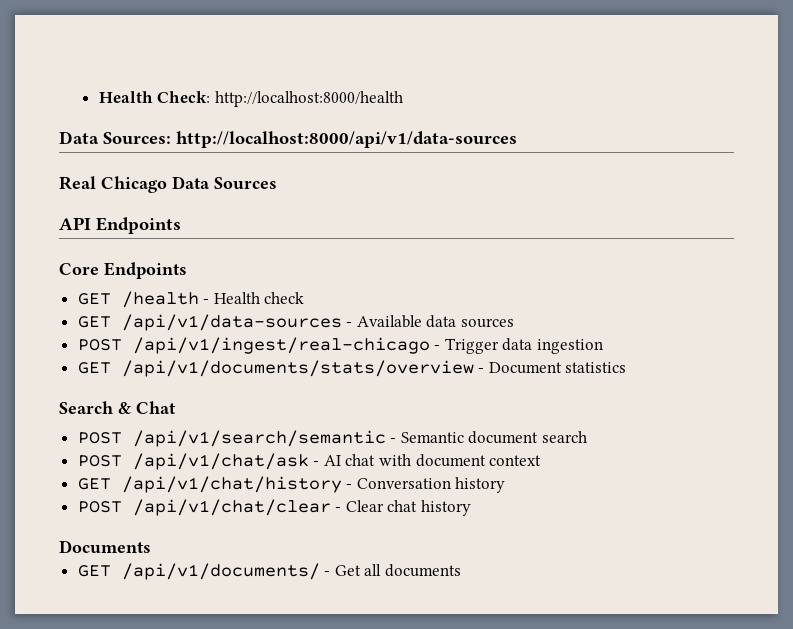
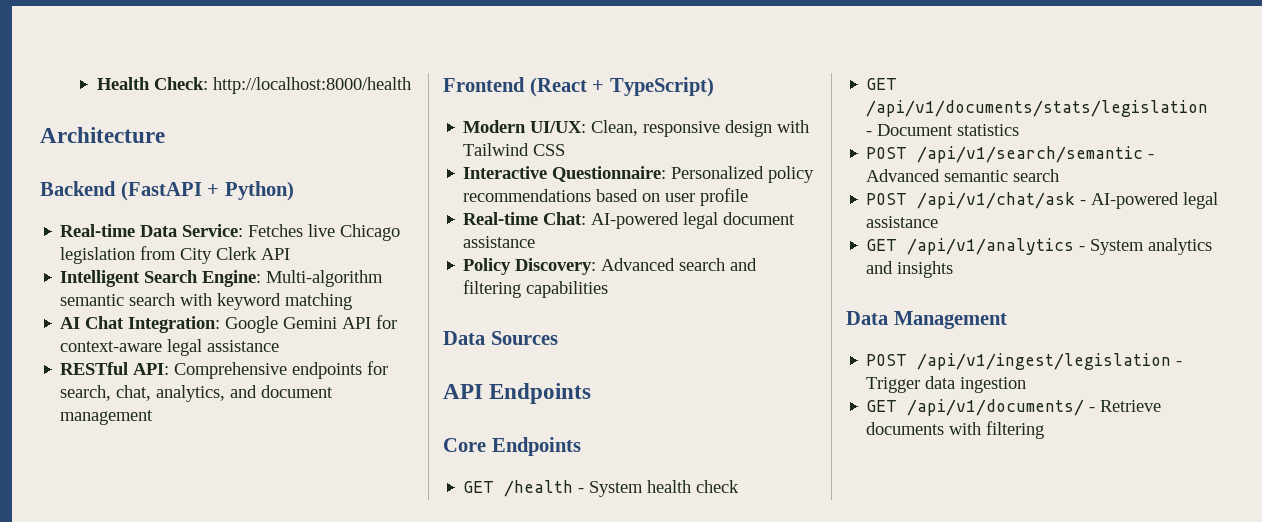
- Data Sources: http://localhost:8000/api/v1/data-sources
- Real Chicago Data Sources
+ Architecture
+ Backend (FastAPI + Python)
+ Real-time Data Service: Fetches live Chicago legislation from City Clerk API
+ Intelligent Search Engine: Multi-algorithm semantic search with keyword matching
+ AI Chat Integration: Google Gemini API for context-aware legal assistance
+ RESTful API: Comprehensive endpoints for search, chat, analytics, and document management
+ Frontend (React + TypeScript)
+ Modern UI/UX: Clean, responsive design with Tailwind CSS
+ Interactive Questionnaire: Personalized policy recommendations based on user profile
+ Real-time Chat: AI-powered legal document assistance
+ Policy Discovery: Advanced search and filtering capabilities
+ Data Sources
- GET /health - Health check
+ GET /health - System health check
- GET /api/v1/data-sources - Available data sources
- POST /api/v1/ingest/real-chicago - Trigger data ingestion
- GET /api/v1/documents/stats/overview - Document statistics
- Search & Chat
- POST /api/v1/search/semantic - Semantic document search
- POST /api/v1/chat/ask - AI chat with document context
- GET /api/v1/chat/history - Conversation history
- POST /api/v1/chat/clear - Clear chat history
- Documents
+ GET /api/v1/documents/stats/legislation - Document statistics
+ POST /api/v1/search/semantic - Advanced semantic search
+ POST /api/v1/chat/ask - AI-powered legal assistance
+ GET /api/v1/analytics - System analytics and insights
+ Data Management
+ POST /api/v1/ingest/legislation - Trigger data ingestion
- GET /api/v1/documents/ - Get all documents
+ GET /api/v1/documents/ - Retrieve documents with filtering

